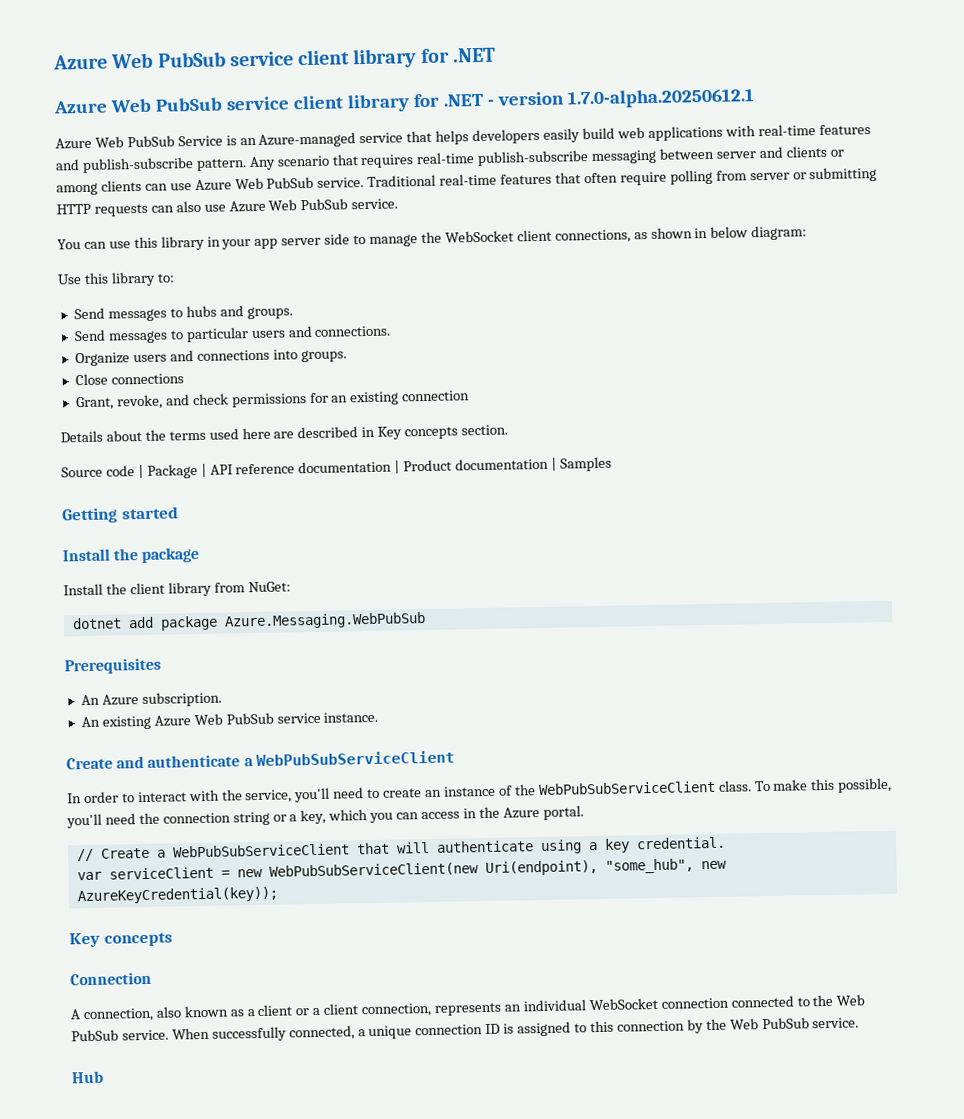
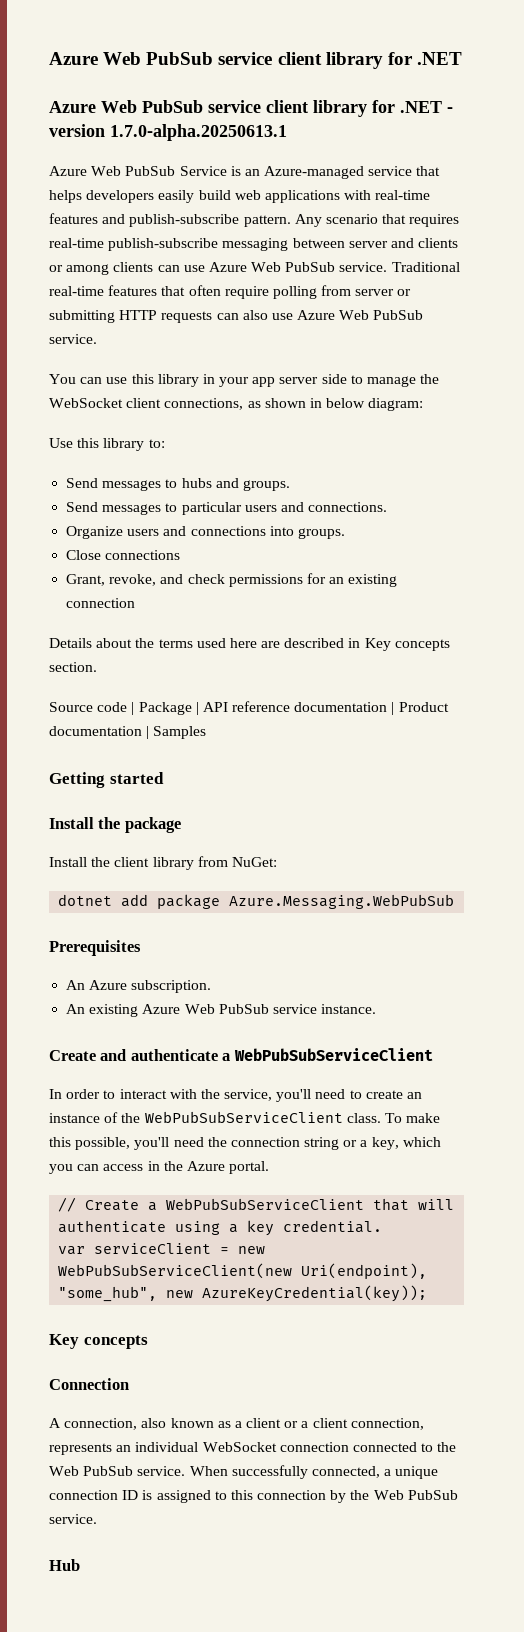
- Azure Web PubSub service client library for .NET - version 1.7.0-alpha.20250612.1
+ Azure Web PubSub service client library for .NET - version 1.7.0-alpha.20250613.1

